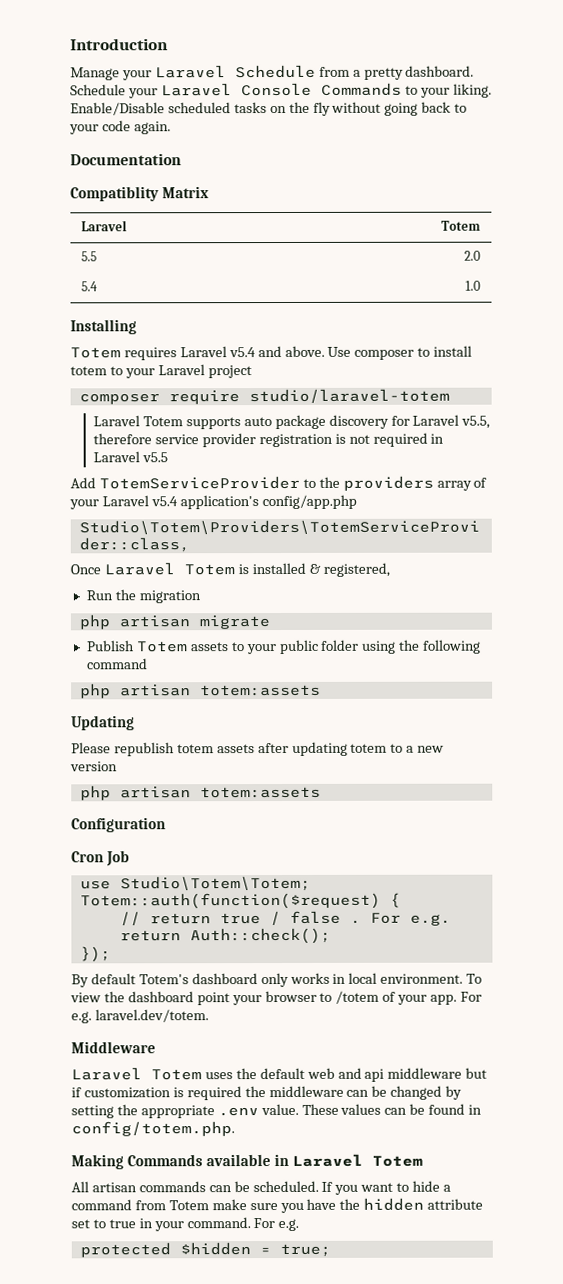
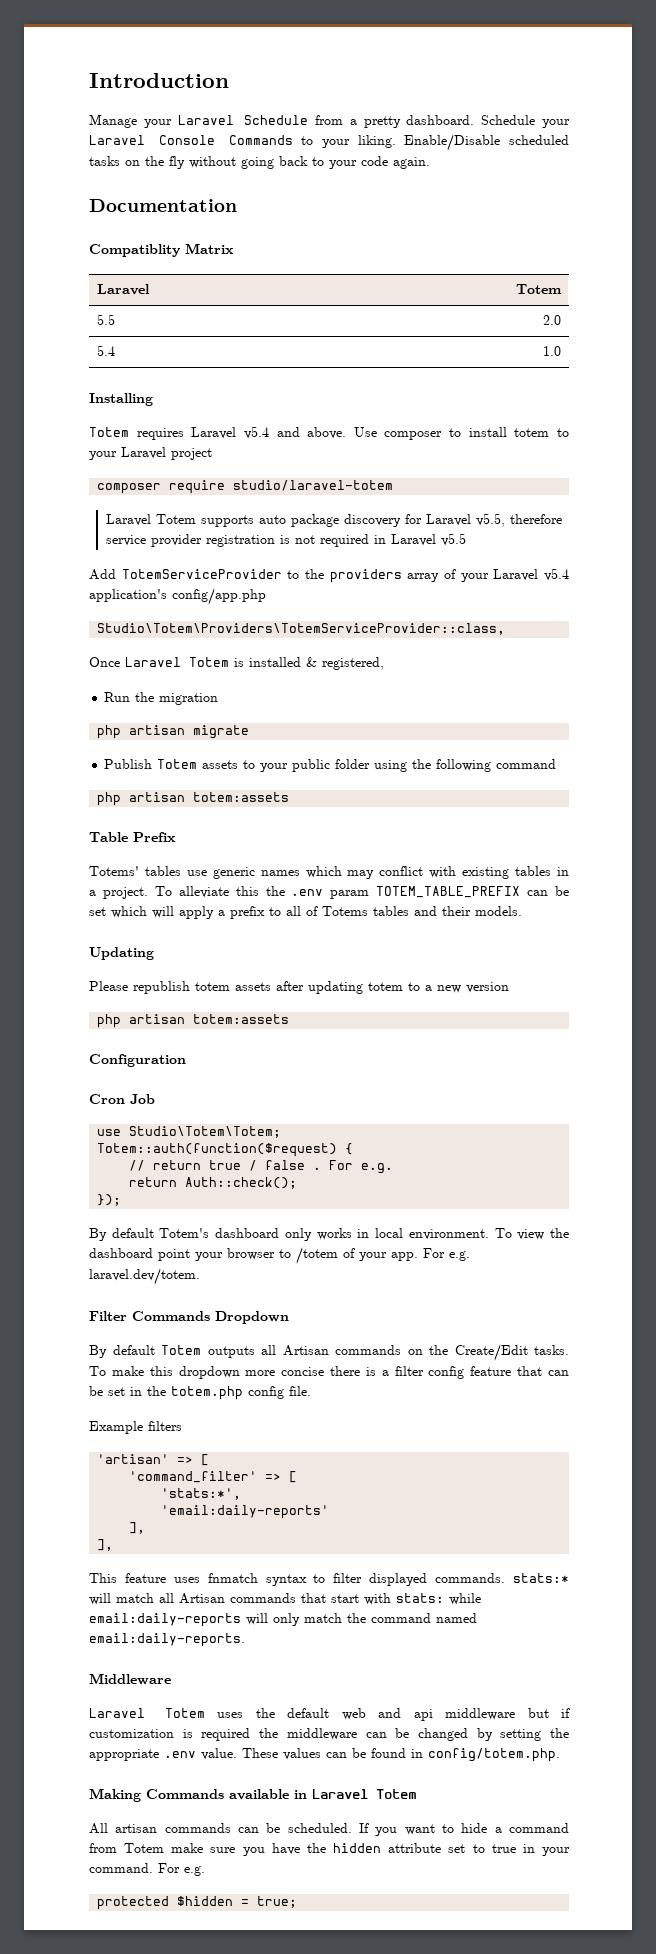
+ Table Prefix
+ Totems' tables use generic names which may conflict with existing tables in a project. To alleviate this the .env param TOTEM_TABLE_PREFIX can be set which will apply a prefix to all of Totems tables and their models.
+ Filter Commands Dropdown
+ By default Totem outputs all Artisan commands on the Create/Edit tasks. To make this dropdown more concise there is a filter config feature that can be set in the totem.php config file.
+ Example filters
+ 'artisan' => [
+ 'command_filter' => [
+ 'stats:*',
+ 'email:daily-reports'
+ ],
+ ],
+ This feature uses fnmatch syntax to filter displayed commands. stats:* will match all Artisan commands that start with stats: while email:daily-reports will only match the command named email:daily-reports.

